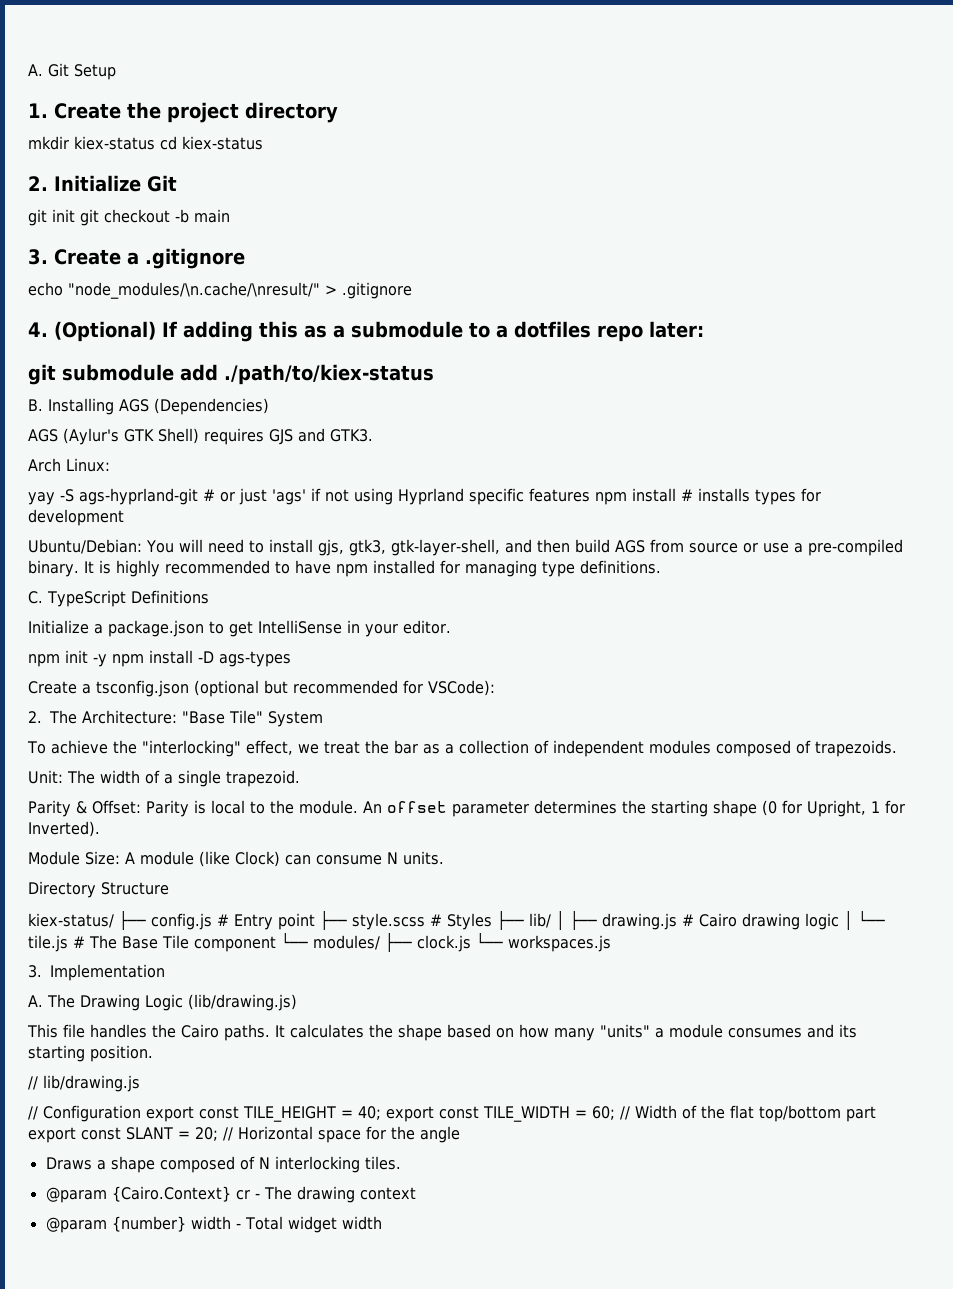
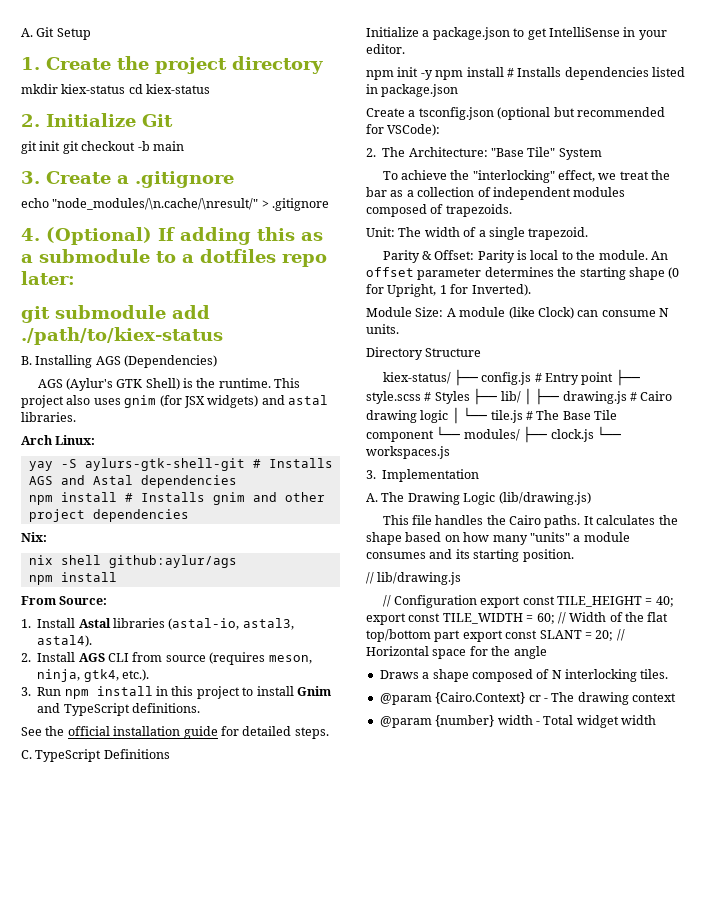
- AGS (Aylur's GTK Shell) requires GJS and GTK3.
+ AGS (Aylur's GTK Shell) is the runtime. This project also uses gnim (for JSX widgets) and astal libraries.
  Arch Linux:
- yay -S ags-hyprland-git # or just 'ags' if not using Hyprland specific features npm install # installs types for development
- Ubuntu/Debian: You will need to install gjs, gtk3, gtk-layer-shell, and then build AGS from source or use a pre-compiled binary. It is highly recommended to have npm installed for managing type definitions.
+ yay -S aylurs-gtk-shell-git # Installs AGS and Astal dependencies
+ npm install # Installs gnim and other project dependencies
+ Nix:
+ nix shell github:aylur/ags
+ npm install
+ From Source:
+ 1. Install Astal libraries (astal-io, astal3, astal4).
+ 2. Install AGS CLI from source (requires meson, ninja, gtk4, etc.).
+ 3. Run npm install in this project to install Gnim and TypeScript definitions.
+ See the official installation guide for detailed steps.
- npm init -y npm install -D ags-types
+ npm init -y npm install # Installs dependencies listed in package.json

